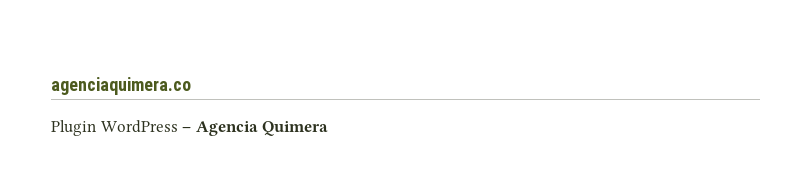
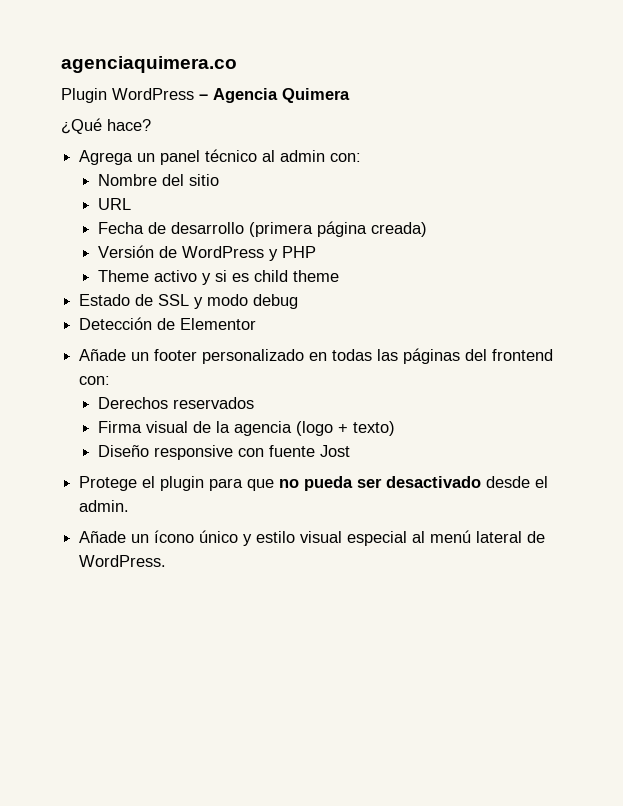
+ ¿Qué hace?
+ Agrega un panel técnico al admin con:
+ Nombre del sitio
+ URL
+ Fecha de desarrollo (primera página creada)
+ Versión de WordPress y PHP
+ Theme activo y si es child theme
+ Estado de SSL y modo debug
+ Detección de Elementor
+ Añade un footer personalizado en todas las páginas del frontend con:
+ Derechos reservados
+ Firma visual de la agencia (logo + texto)
+ Diseño responsive con fuente Jost
+ Protege el plugin para que no pueda ser desactivado desde el admin.
+ Añade un ícono único y estilo visual especial al menú lateral de WordPress.

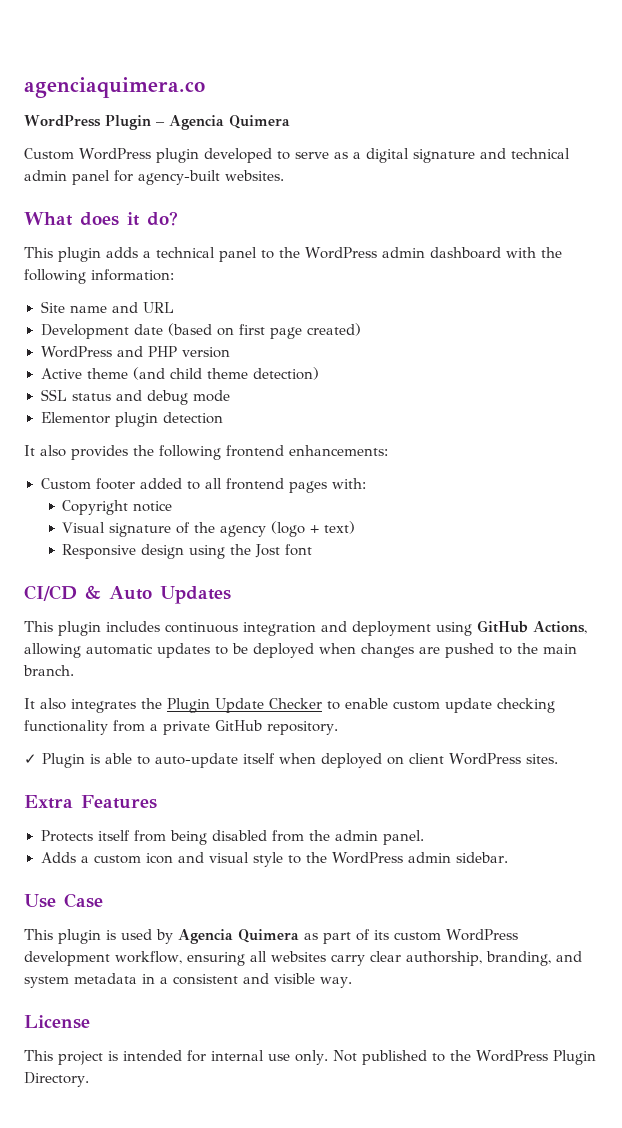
- Plugin WordPress – Agencia Quimera
+ WordPress Plugin – Agencia Quimera
- ¿Qué hace?
- Agrega un panel técnico al admin con:
- Nombre del sitio
- URL
- Fecha de desarrollo (primera página creada)
- Versión de WordPress y PHP
- Theme activo y si es child theme
- Estado de SSL y modo debug
- Detección de Elementor
- Añade un footer personalizado en todas las páginas del frontend con:
- Derechos reservados
- Firma visual de la agencia (logo + texto)
- Diseño responsive con fuente Jost
- Protege el plugin para que no pueda ser desactivado desde el admin.
- Añade un ícono único y estilo visual especial al menú lateral de WordPress.
+ Custom WordPress plugin developed to serve as a digital signature and technical admin panel for agency-built websites.
+ What does it do?
+ This plugin adds a technical panel to the WordPress admin dashboard with the following information:
+ Site name and URL
+ Development date (based on first page created)
+ WordPress and PHP version
+ Active theme (and child theme detection)
+ SSL status and debug mode
+ Elementor plugin detection
+ It also provides the following frontend enhancements:
+ Custom footer added to all frontend pages with:
+ Copyright notice
+ Visual signature of the agency (logo + text)
+ Responsive design using the Jost font
+ CI/CD & Auto Updates
+ This plugin includes continuous integration and deployment using GitHub Actions, allowing automatic updates to be deployed when changes are pushed to the main branch.
+ It also integrates the Plugin Update Checker to enable custom update checking functionality from a private GitHub repository.
+ ✓ Plugin is able to auto-update itself when deployed on client WordPress sites.
+ Extra Features
+ Protects itself from being disabled from the admin panel.
+ Adds a custom icon and visual style to the WordPress admin sidebar.
+ Use Case
+ This plugin is used by Agencia Quimera as part of its custom WordPress development workflow, ensuring all websites carry clear authorship, branding, and system metadata in a consistent and visible way.
+ License
+ This project is intended for internal use only. Not published to the WordPress Plugin Directory.

